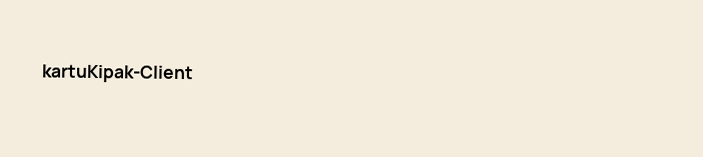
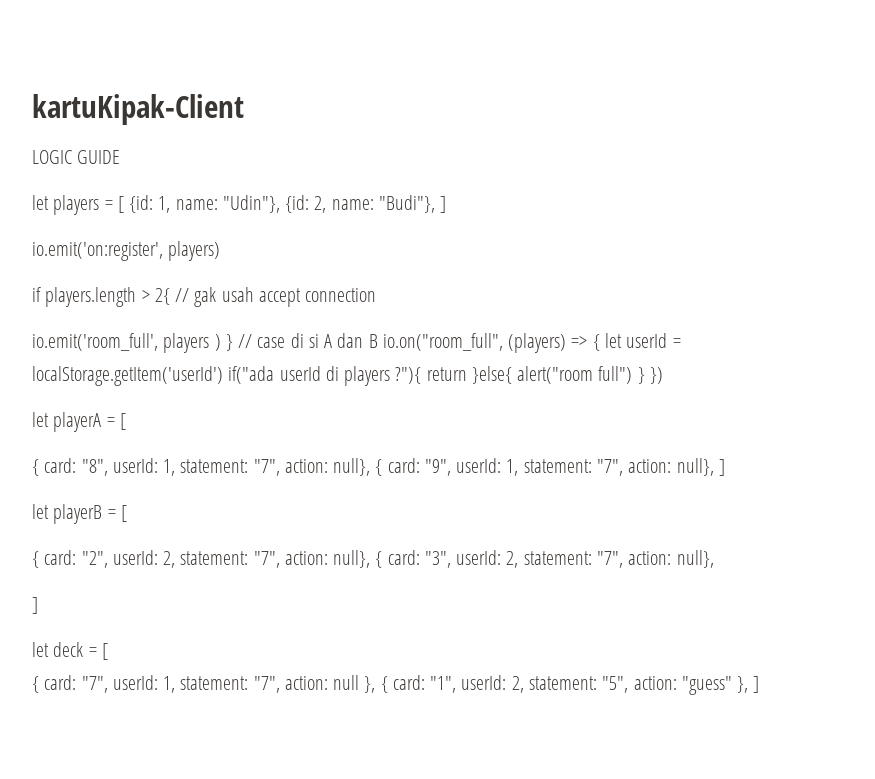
+ LOGIC GUIDE
+ let players = [ {id: 1, name: "Udin"}, {id: 2, name: "Budi"}, ]
+ io.emit('on:register', players)
+ if players.length > 2{ // gak usah accept connection
+ io.emit('room_full', players ) } // case di si A dan B io.on("room_full", (players) => { let userId = localStorage.getItem('userId') if("ada userId di players ?"){ return }else{ alert("room full") } })
+ let playerA = [
+ { card: "8", userId: 1, statement: "7", action: null}, { card: "9", userId: 1, statement: "7", action: null}, ]
+ let playerB = [
+ { card: "2", userId: 2, statement: "7", action: null}, { card: "3", userId: 2, statement: "7", action: null},
+ ]
+ let deck = [
+ { card: "7", userId: 1, statement: "7", action: null }, { card: "1", userId: 2, statement: "5", action: "guess" }, ]

